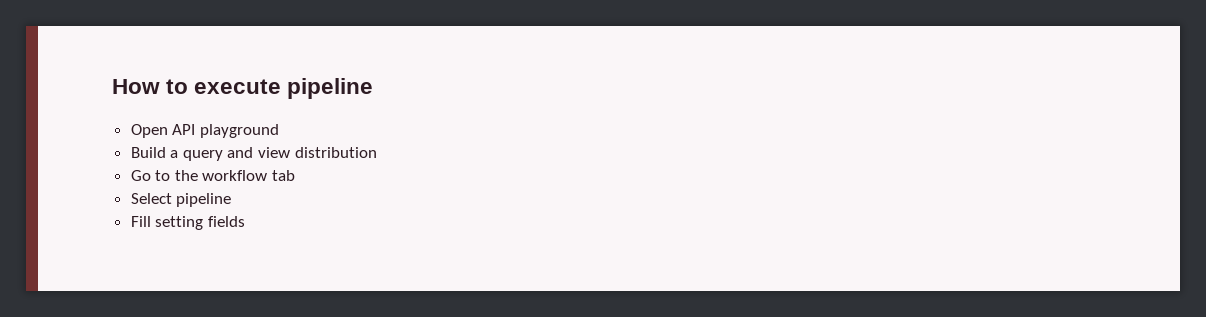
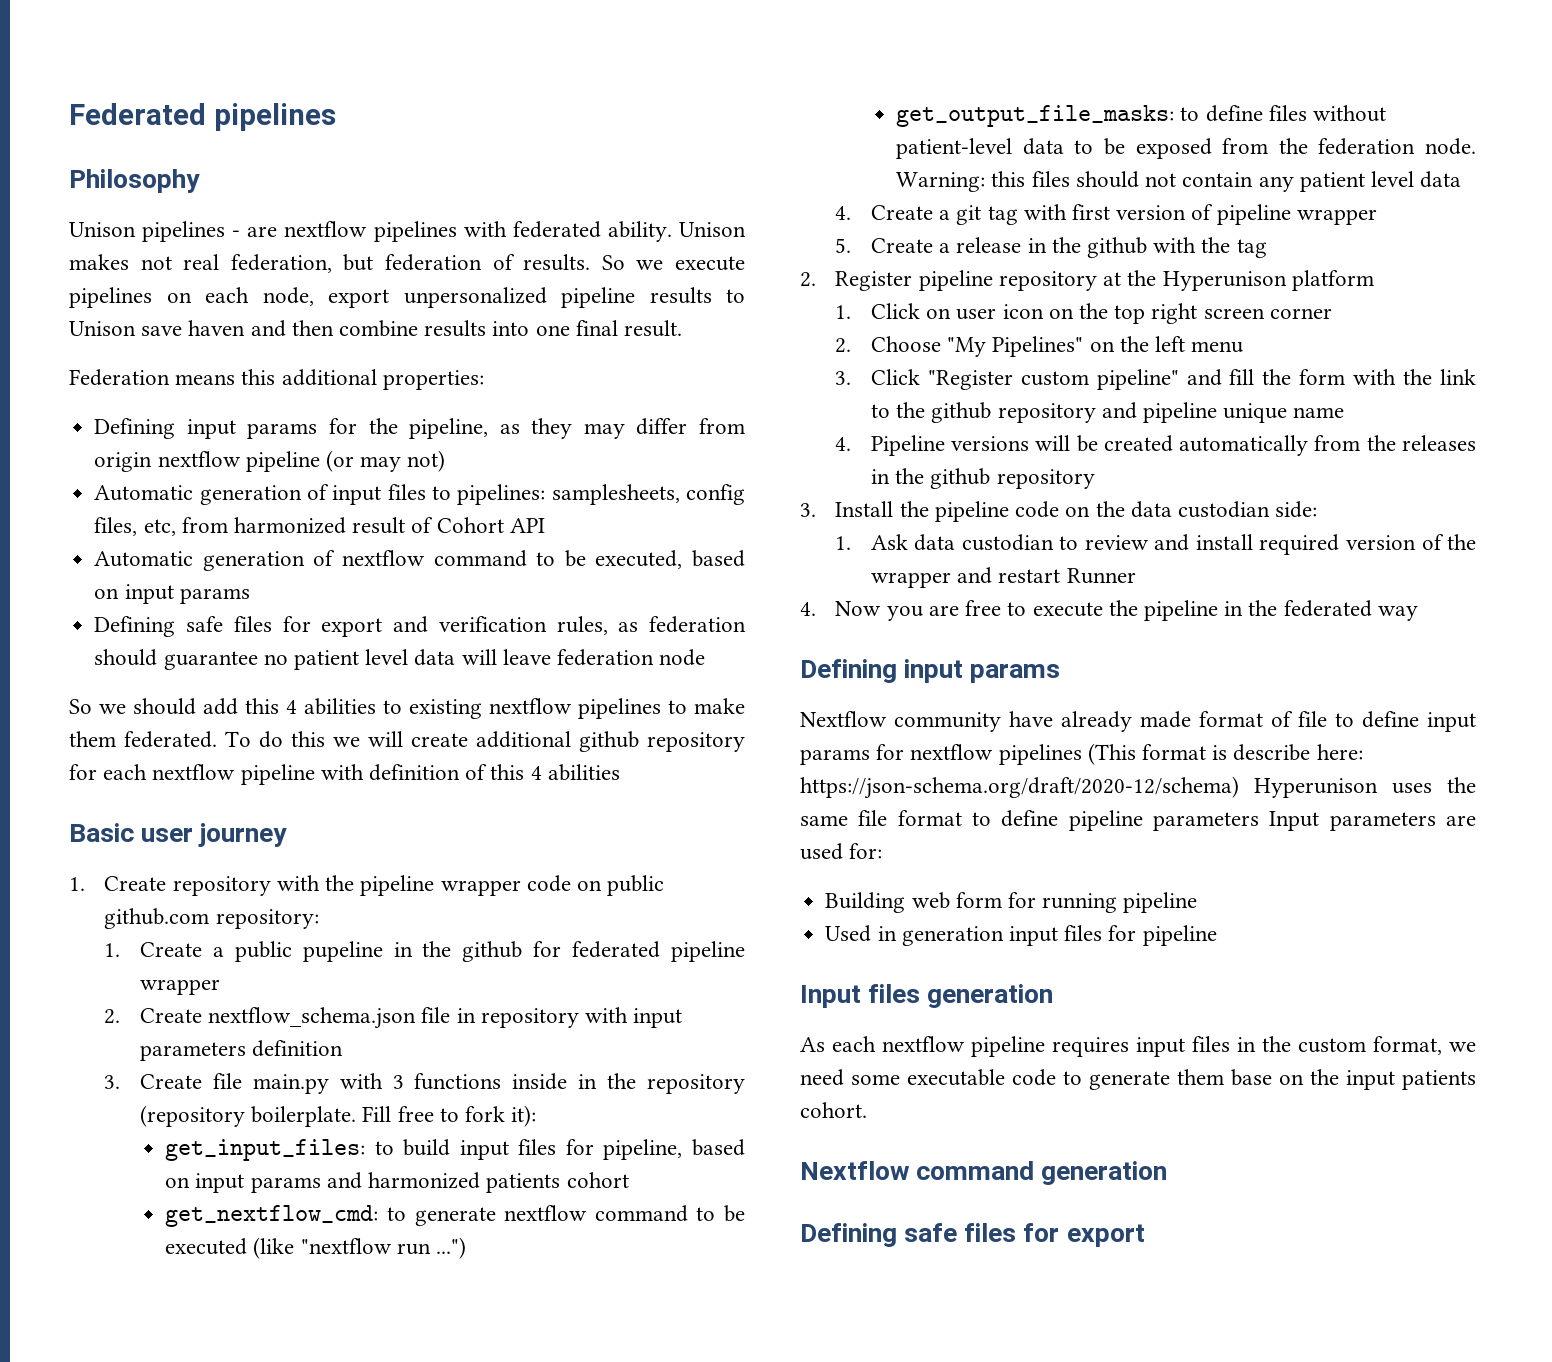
- How to execute pipeline
- Open API playground
- Build a query and view distribution
- Go to the workflow tab
- Select pipeline
- Fill setting fields
+ Federated pipelines
+ Philosophy
+ Unison pipelines - are nextflow pipelines with federated ability. Unison makes not real federation, but federation of results. So we execute pipelines on each node, export unpersonalized pipeline results to Unison save haven and then combine results into one final result.
+ Federation means this additional properties:
+ Defining input params for the pipeline, as they may differ from origin nextflow pipeline (or may not)
+ Automatic generation of input files to pipelines: samplesheets, config files, etc, from harmonized result of Cohort API
+ Automatic generation of nextflow command to be executed, based on input params
+ Defining safe files for export and verification rules, as federation should guarantee no patient level data will leave federation node
+ So we should add this 4 abilities to existing nextflow pipelines to make them federated. To do this we will create additional github repository for each nextflow pipeline with definition of this 4 abilities
+ Basic user journey
+ 1. Create repository with the pipeline wrapper code on public github.com repository:
+ 1. Create a public pupeline in the github for federated pipeline wrapper
+ 2. Create nextflow_schema.json file in repository with input parameters definition
+ 3. Create file main.py with 3 functions inside in the repository (repository boilerplate. Fill free to fork it):
+ get_input_files: to build input files for pipeline, based on input params and harmonized patients cohort
+ get_nextflow_cmd: to generate nextflow command to be executed (like "nextflow run ...")
+ get_output_file_masks: to define files without patient-level data to be exposed from the federation node. Warning: this files should not contain any patient level data
+ 4. Create a git tag with first version of pipeline wrapper
+ 5. Create a release in the github with the tag
+ 2. Register pipeline repository at the Hyperunison platform
+ 1. Click on user icon on the top right screen corner
+ 2. Choose "My Pipelines" on the left menu
+ 3. Click "Register custom pipeline" and fill the form with the link to the github repository and pipeline unique name
+ 4. Pipeline versions will be created automatically from the releases in the github repository
+ 3. Install the pipeline code on the data custodian side:
+ 1. Ask data custodian to review and install required version of the wrapper and restart Runner
+ 4. Now you are free to execute the pipeline in the federated way
+ Defining input params
+ Nextflow community have already made format of file to define input params for nextflow pipelines (This format is describe here: https://json-schema.org/draft/2020-12/schema) Hyperunison uses the same file format to define pipeline parameters Input parameters are used for:
+ Building web form for running pipeline
+ Used in generation input files for pipeline
+ Input files generation
+ As each nextflow pipeline requires input files in the custom format, we need some executable code to generate them base on the input patients cohort.
+ Nextflow command generation
+ Defining safe files for export

